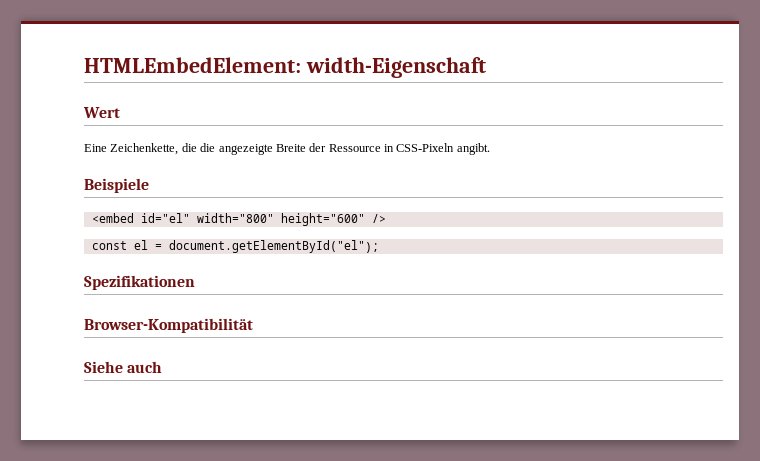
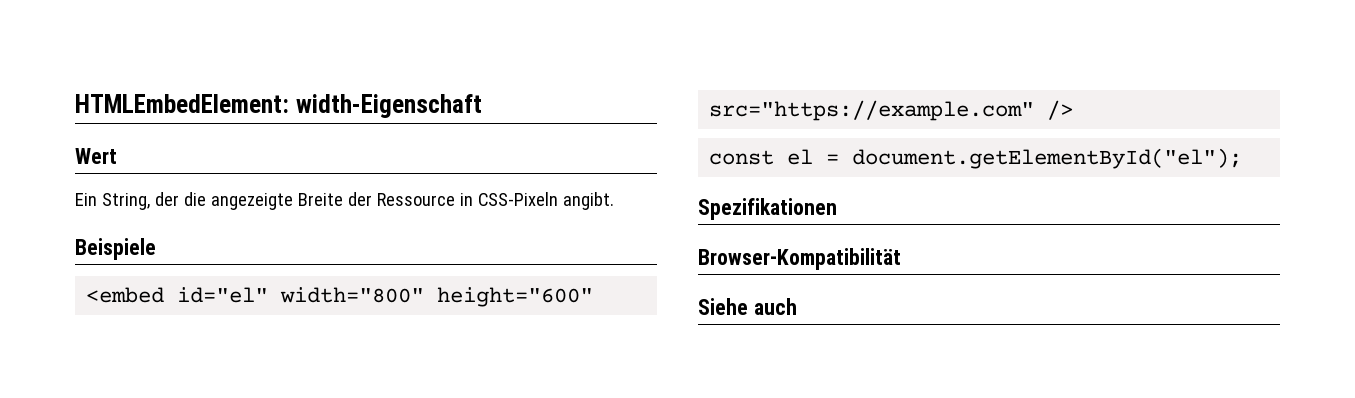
- Eine Zeichenkette, die die angezeigte Breite der Ressource in CSS-Pixeln angibt.
+ Ein String, der die angezeigte Breite der Ressource in CSS-Pixeln angibt.
- <embed id="el" width="800" height="600" />
+ <embed id="el" width="800" height="600" src="https://example.com" />

